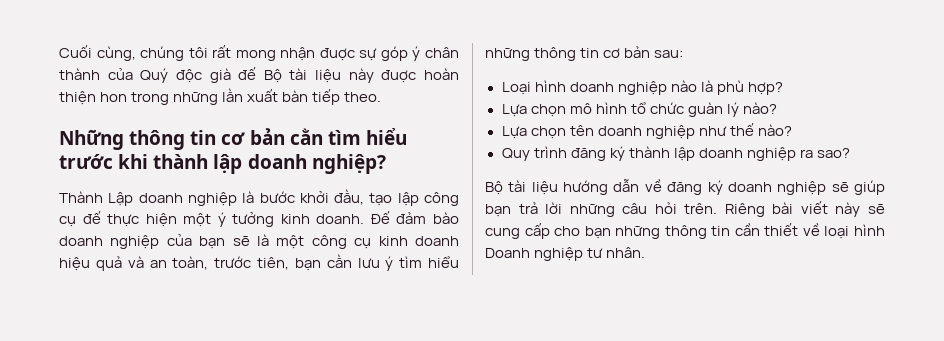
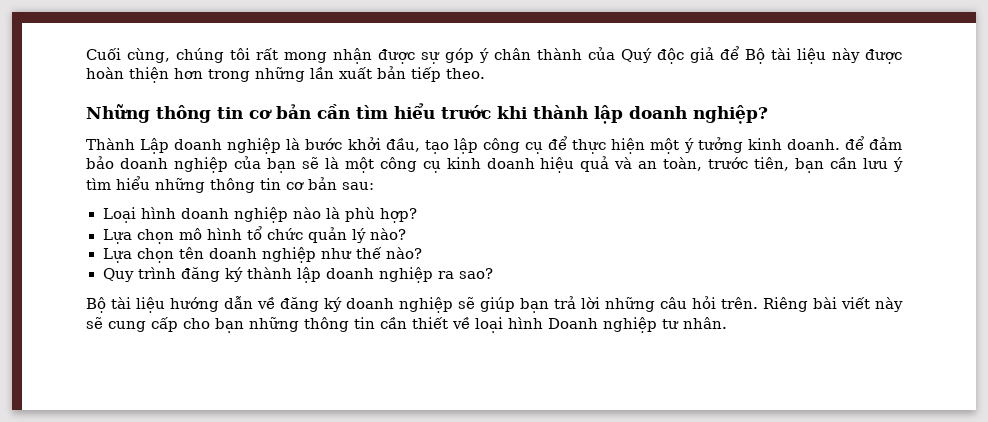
- Cuối cùng, chúng tôi rất mong nhận đuợc sự góp ý chân thành của Quý độc già đế Bộ tài liệu này đuợc hoàn thiện hon trong những lằn xuất bàn tiếp theo.
+ Cuối cùng, chúng tôi rất mong nhận được sự góp ý chân thành của Quý độc giả để Bộ tài liệu này được hoàn thiện hơn trong những lần xuất bản tiếp theo.
- Những thông tin cơ bản cằn tìm hiểu trước khi thành lập doanh nghiệp?
+ Những thông tin cơ bản cần tìm hiểu trước khi thành lập doanh nghiệp?
- Thành Lập doanh nghiệp là bước khởi đằu, tạo lập công cụ đế thực hiện một ý tưởng kinh doanh. Đế đảm bào doanh nghiệp của bạn sẽ là một công cụ kinh doanh hiệu quả và an toàn, trước tiên, bạn cằn lưu ý tìm hiểu những thông tin cơ bản sau:
+ Thành Lập doanh nghiệp là bước khởi đầu, tạo lập công cụ để thực hiện một ý tưởng kinh doanh. để đảm bảo doanh nghiệp của bạn sẽ là một công cụ kinh doanh hiệu quả và an toàn, trước tiên, bạn cần lưu ý tìm hiểu những thông tin cơ bản sau:
- Lựa chọn mô hình tổ chức guàn lý nào?
+ Lựa chọn mô hình tổ chức quản lý nào?

